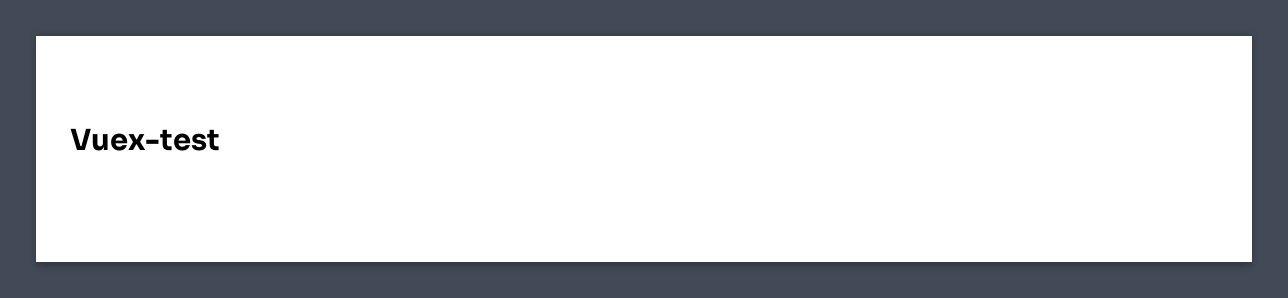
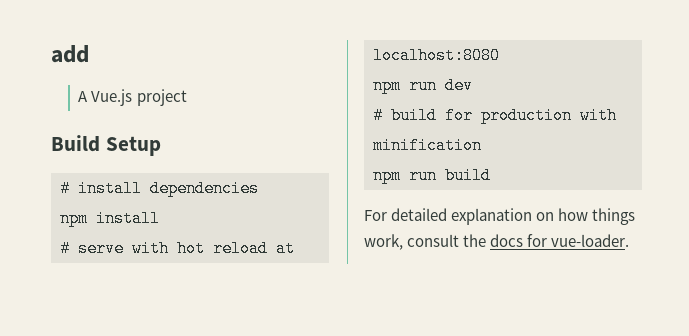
- Vuex-test
+ add
+ A Vue.js project
+ Build Setup
+ # install dependencies
+ npm install
+ # serve with hot reload at localhost:8080
+ npm run dev
+ # build for production with minification
+ npm run build
+ For detailed explanation on how things work, consult the docs for vue-loader.

